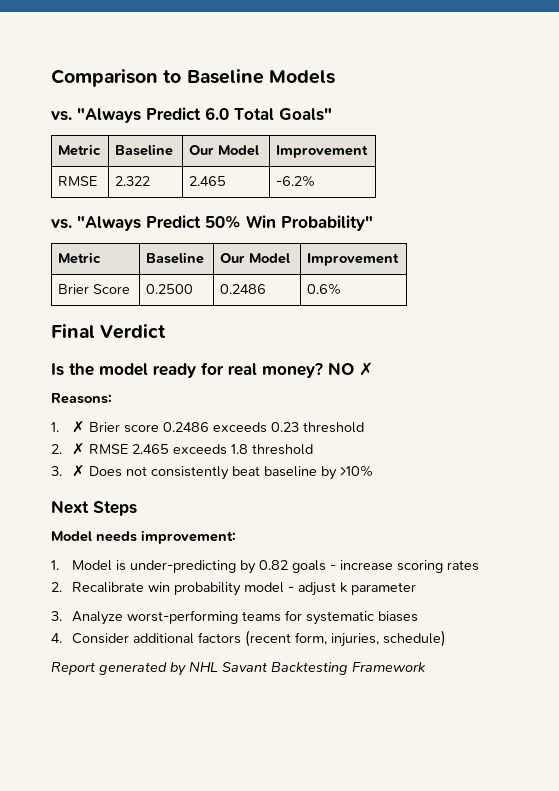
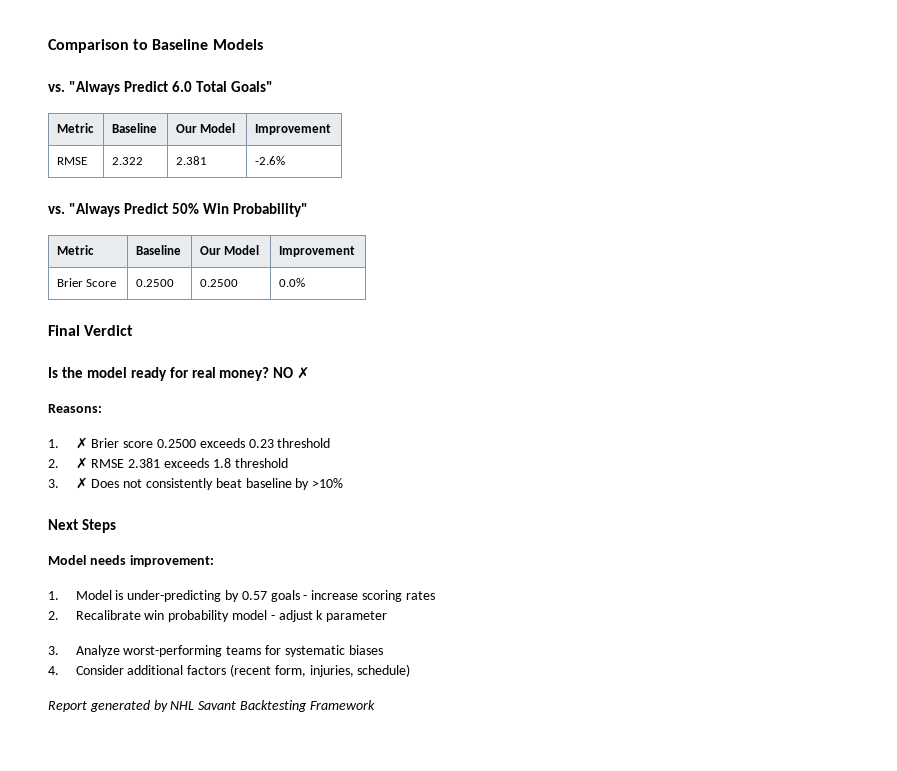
- RMSE | 2.322 | 2.465 | -6.2%
+ RMSE | 2.322 | 2.381 | -2.6%
- Brier Score | 0.2500 | 0.2486 | 0.6%
+ Brier Score | 0.2500 | 0.2500 | 0.0%
- 1. ✗ Brier score 0.2486 exceeds 0.23 threshold
+ 1. ✗ Brier score 0.2500 exceeds 0.23 threshold
- 2. ✗ RMSE 2.465 exceeds 1.8 threshold
+ 2. ✗ RMSE 2.381 exceeds 1.8 threshold
- 1. Model is under-predicting by 0.82 goals - increase scoring rates
+ 1. Model is under-predicting by 0.57 goals - increase scoring rates

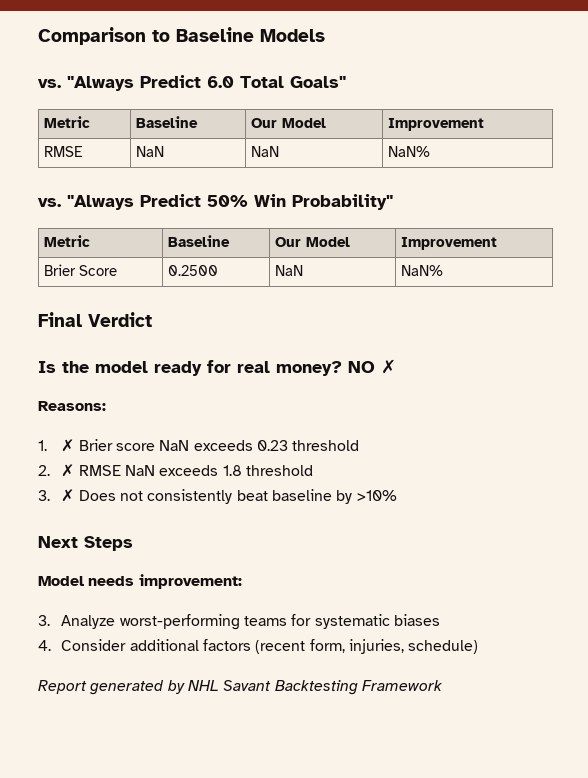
- RMSE | 2.322 | 2.381 | -2.6%
+ RMSE | NaN | NaN | NaN%
- Brier Score | 0.2500 | 0.2500 | 0.0%
+ Brier Score | 0.2500 | NaN | NaN%
- 1. ✗ Brier score 0.2500 exceeds 0.23 threshold
+ 1. ✗ Brier score NaN exceeds 0.23 threshold
- 2. ✗ RMSE 2.381 exceeds 1.8 threshold
+ 2. ✗ RMSE NaN exceeds 1.8 threshold
- 1. Model is under-predicting by 0.57 goals - increase scoring rates
- 2. Recalibrate win probability model - adjust k parameter

